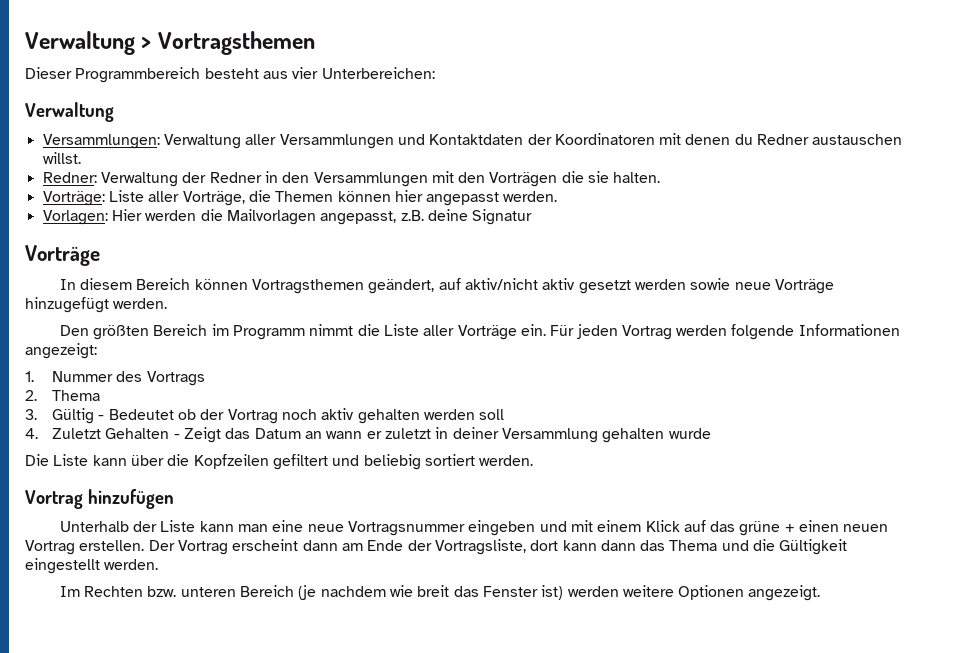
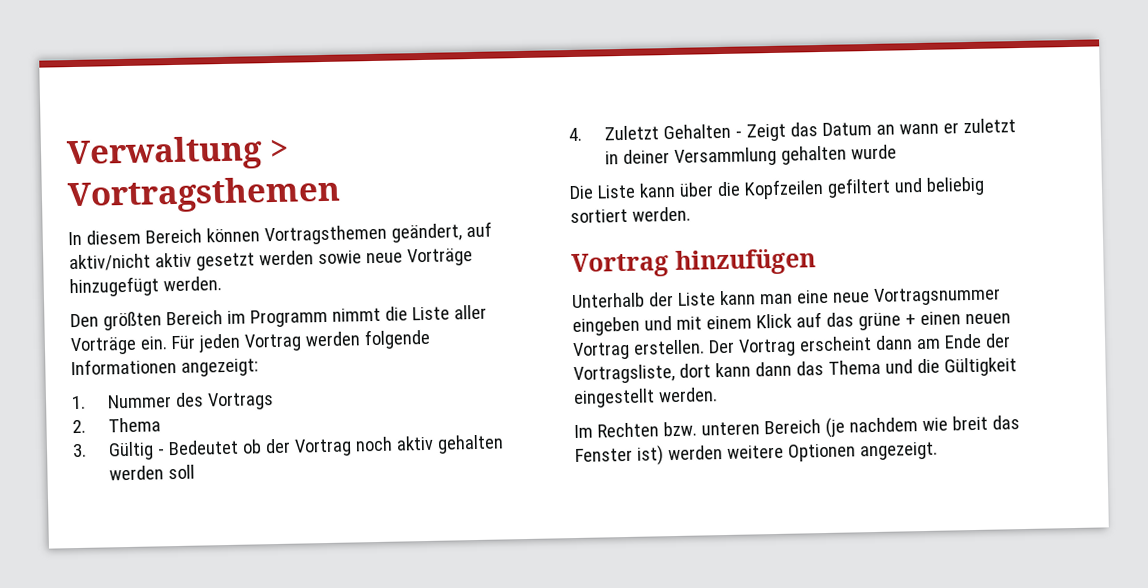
- Dieser Programmbereich besteht aus vier Unterbereichen:
- Verwaltung
- Versammlungen: Verwaltung aller Versammlungen und Kontaktdaten der Koordinatoren mit denen du Redner austauschen willst.
- Redner: Verwaltung der Redner in den Versammlungen mit den Vorträgen die sie halten.
- Vorträge: Liste aller Vorträge, die Themen können hier angepasst werden.
- Vorlagen: Hier werden die Mailvorlagen angepasst, z.B. deine Signatur
- Vorträge

